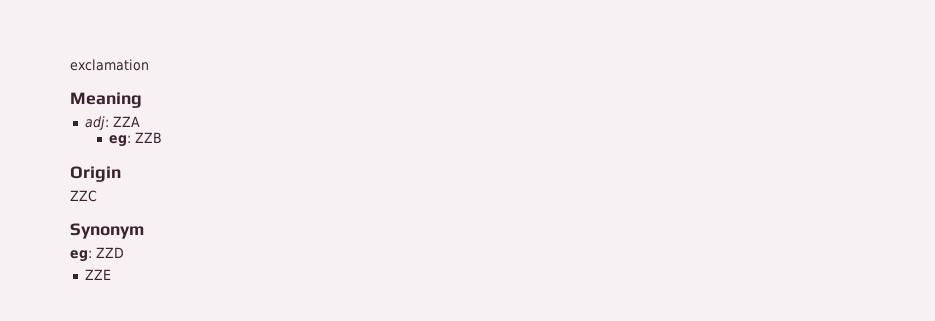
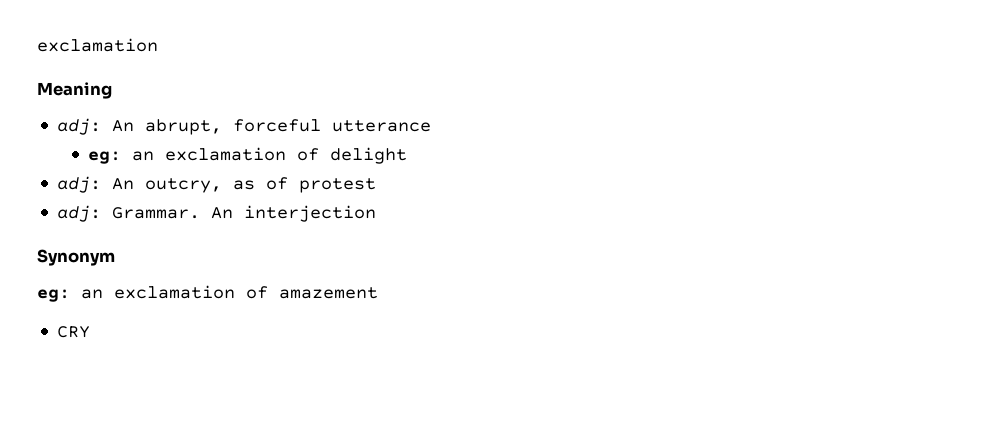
- adj: ZZA
- eg: ZZB
- Origin
- ZZC
+ adj: An abrupt, forceful utterance
+ eg: an exclamation of delight
+ adj: An outcry, as of protest
+ adj: Grammar. An interjection
  Synonym
- eg: ZZD
- ZZE
+ eg: an exclamation of amazement
+ CRY

